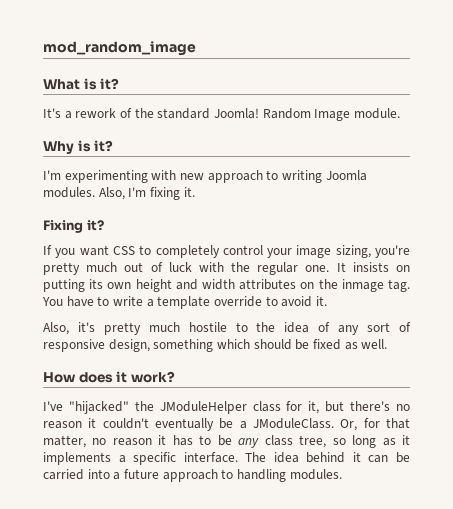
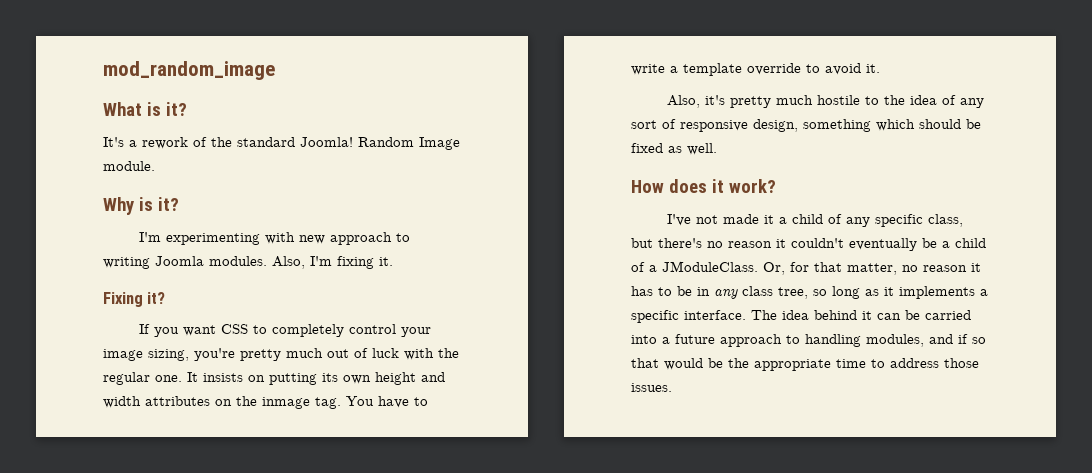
- I've "hijacked" the JModuleHelper class for it, but there's no reason it couldn't eventually be a JModuleClass.
+ I've not made it a child of any specific class, but there's no reason it couldn't eventually be a child of a JModuleClass.
- Or, for that matter, no reason it has to be any class tree, so long as it implements a specific interface.
+ Or, for that matter, no reason it has to be in any class tree, so long as it implements a specific interface.
- The idea behind it can be carried into a future approach to handling modules.
+ The idea behind it can be carried into a future approach to handling modules, and if so that would be the appropriate time to address those issues.

